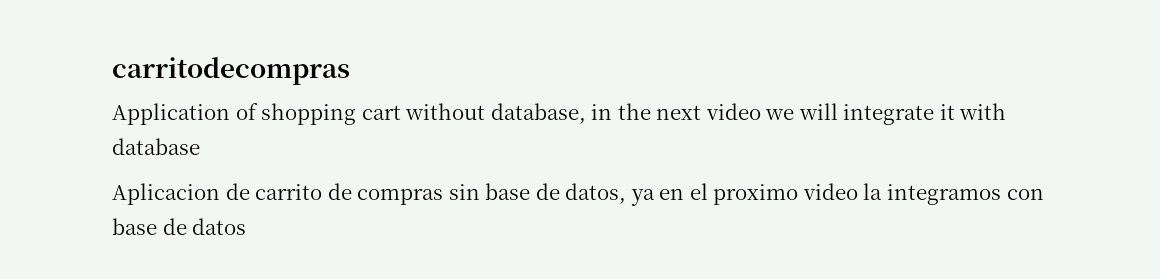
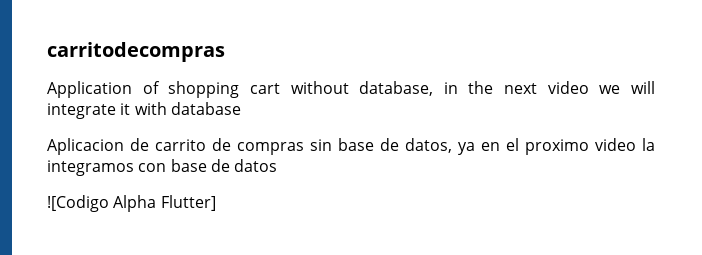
+ ![Codigo Alpha Flutter]

